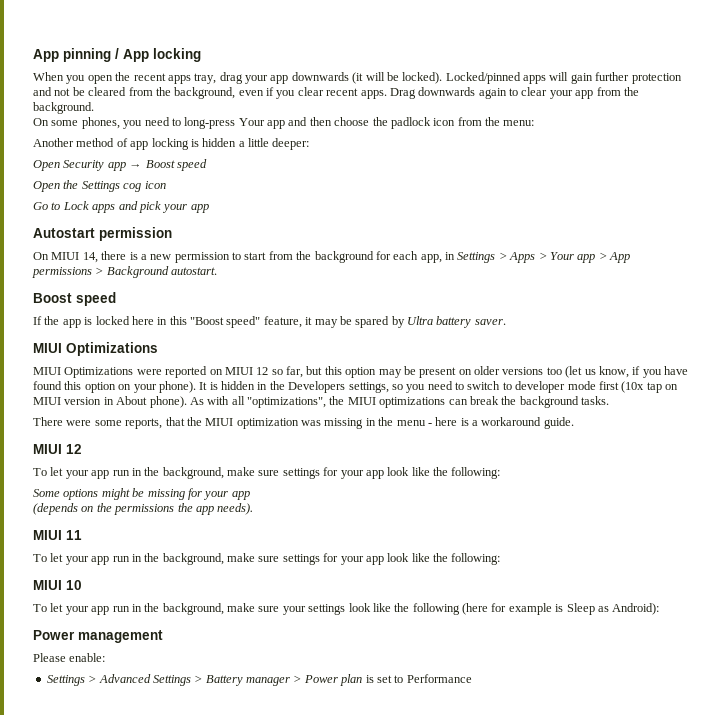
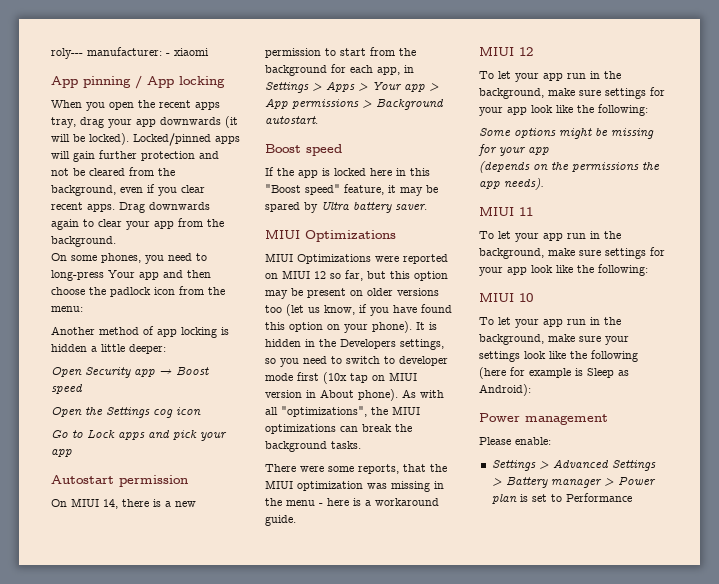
+ roly--- manufacturer: - xiaomi

